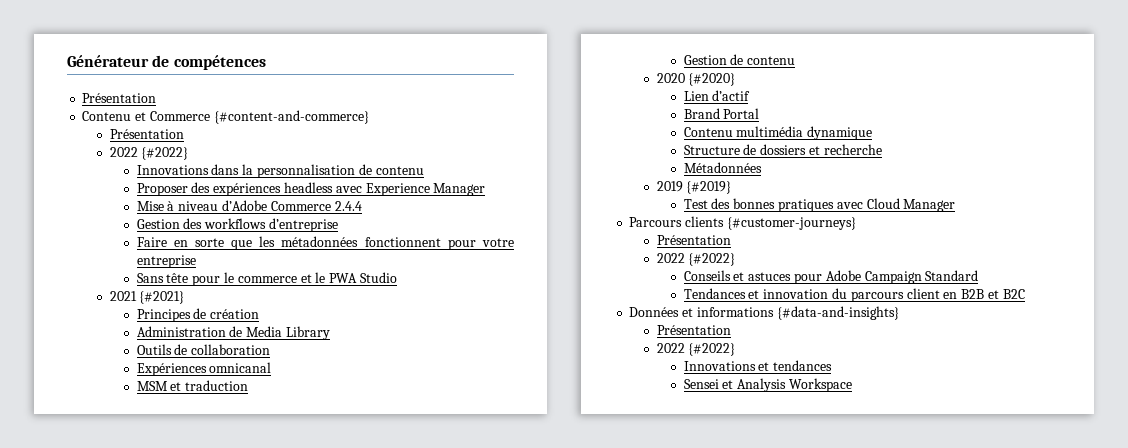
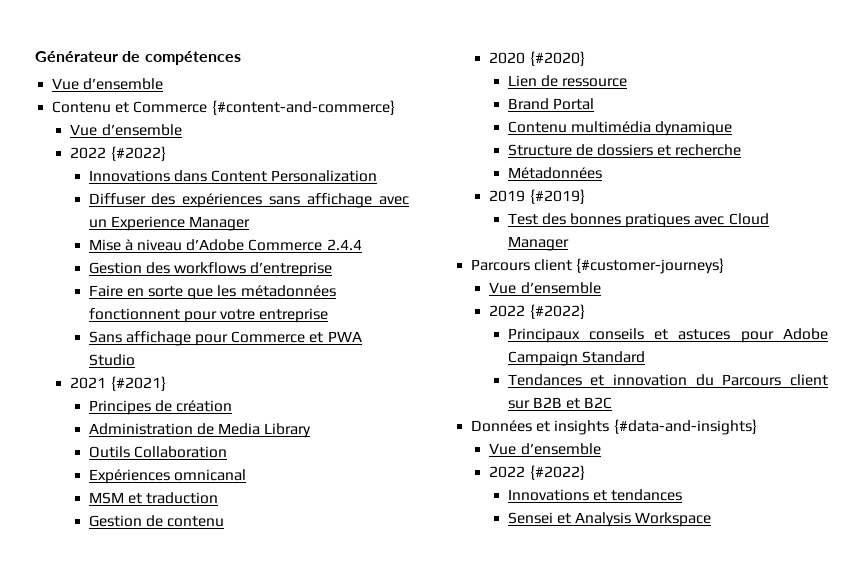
  Générateur de compétences
- Présentation
+ Vue d’ensemble
  Contenu et Commerce {#content-and-commerce}
- Présentation
+ Vue d’ensemble
- Innovations dans la personnalisation de contenu
- Proposer des expériences headless avec Experience Manager
+ Innovations dans Content Personalization
+ Diffuser des expériences sans affichage avec un Experience Manager
- Sans tête pour le commerce et le PWA Studio
+ Sans affichage pour Commerce et PWA Studio
- Outils de collaboration
+ Outils Collaboration
- Lien d’actif
+ Lien de ressource
- Parcours clients {#customer-journeys}
- Présentation
+ Parcours client {#customer-journeys}
+ Vue d’ensemble
  2022 {#2022}
- Conseils et astuces pour Adobe Campaign Standard
+ Principaux conseils et astuces pour Adobe Campaign Standard
- Tendances et innovation du parcours client en B2B et B2C
+ Tendances et innovation du Parcours client sur B2B et B2C
- Données et informations {#data-and-insights}
- Présentation
+ Données et insights {#data-and-insights}
+ Vue d’ensemble

